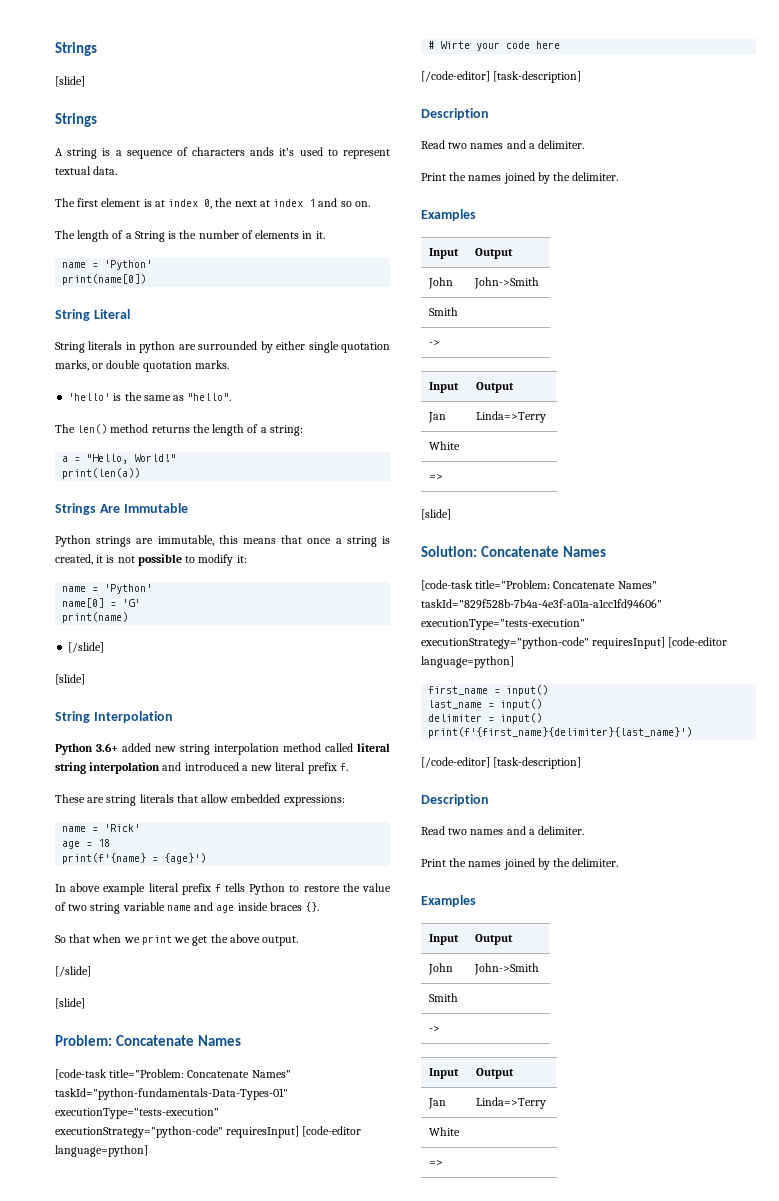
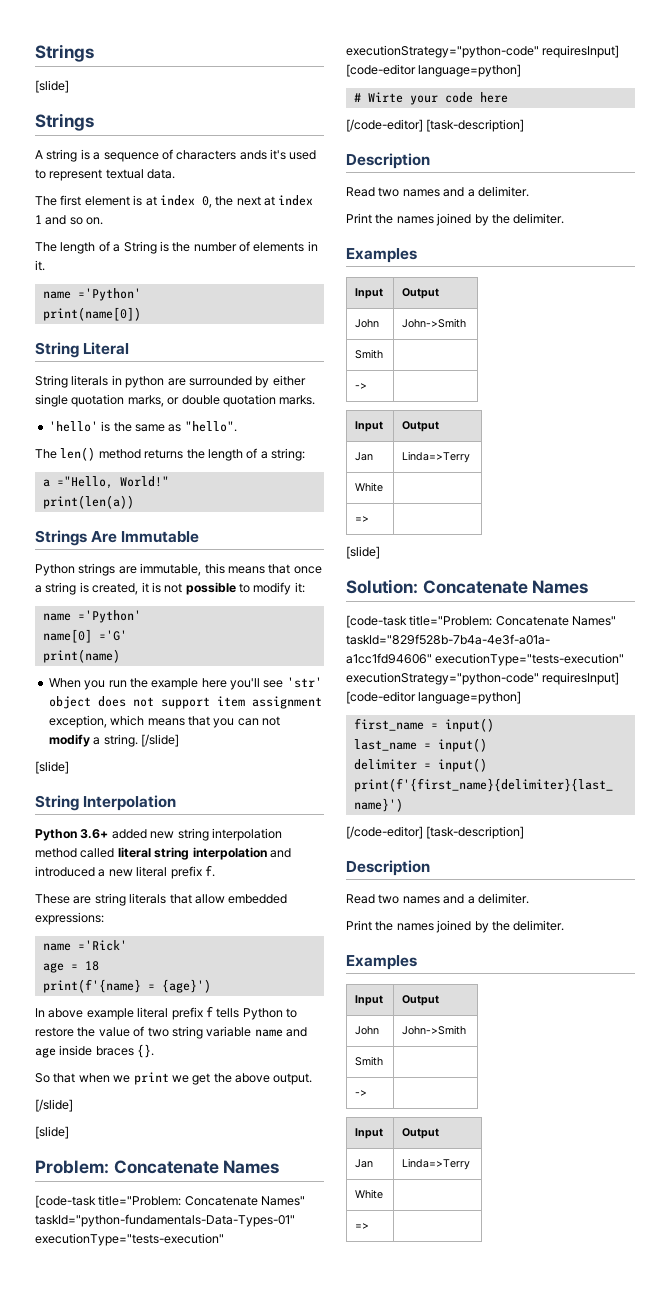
  The length of a String is the number of elements in it.
- name = 'Python'
+ name ='Python'
- a = "Hello, World!"
+ a ="Hello, World!"
  Python strings are immutable, this means that once a string is created, it is not possible to modify it:
- name = 'Python'
+ name ='Python'
- name[0] = 'G'
+ name[0] ='G'
+ When you run the example here you'll see 'str' object does not support item assignment exception, which means that you can not modify a string.
- name = 'Rick'
+ name ='Rick'

